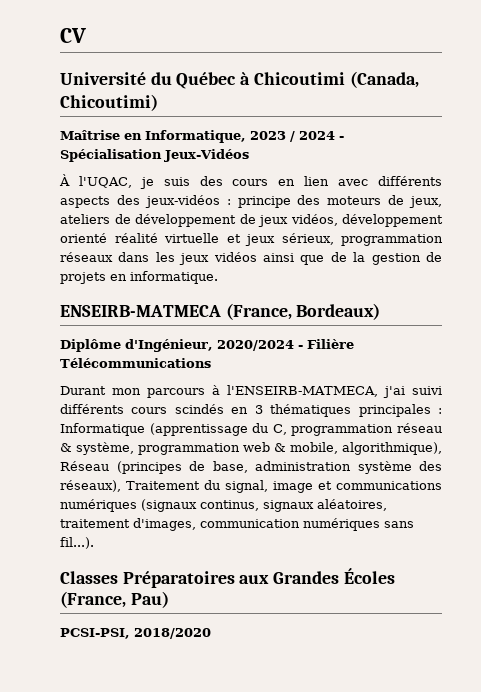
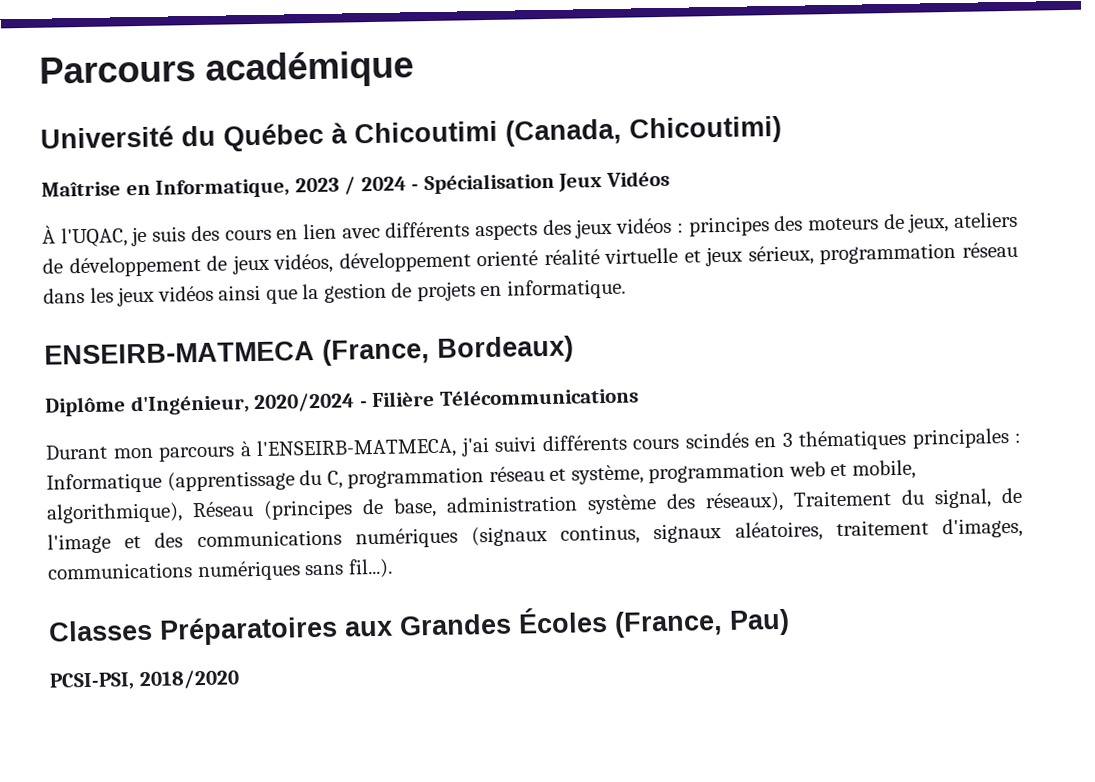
- CV
+ Parcours académique
- Maîtrise en Informatique, 2023 / 2024 - Spécialisation Jeux-Vidéos
+ Maîtrise en Informatique, 2023 / 2024 - Spécialisation Jeux Vidéos
- À l'UQAC, je suis des cours en lien avec différents aspects des jeux-vidéos : principe des moteurs de jeux, ateliers de développement de jeux vidéos, développement orienté réalité virtuelle et jeux sérieux, programmation réseaux dans les jeux vidéos ainsi que de la gestion de projets en informatique.
+ À l'UQAC, je suis des cours en lien avec différents aspects des jeux vidéos : principes des moteurs de jeux, ateliers de développement de jeux vidéos, développement orienté réalité virtuelle et jeux sérieux, programmation réseau dans les jeux vidéos ainsi que la gestion de projets en informatique.
- Durant mon parcours à l'ENSEIRB-MATMECA, j'ai suivi différents cours scindés en 3 thématiques principales : Informatique (apprentissage du C, programmation réseau & système, programmation web & mobile, algorithmique), Réseau (principes de base, administration système des réseaux), Traitement du signal, image et communications numériques (signaux continus, signaux aléatoires, traitement d'images, communication numériques sans fil...).
+ Durant mon parcours à l'ENSEIRB-MATMECA, j'ai suivi différents cours scindés en 3 thématiques principales : Informatique (apprentissage du C, programmation réseau et système, programmation web et mobile, algorithmique), Réseau (principes de base, administration système des réseaux), Traitement du signal, de l'image et des communications numériques (signaux continus, signaux aléatoires, traitement d'images, communications numériques sans fil...).

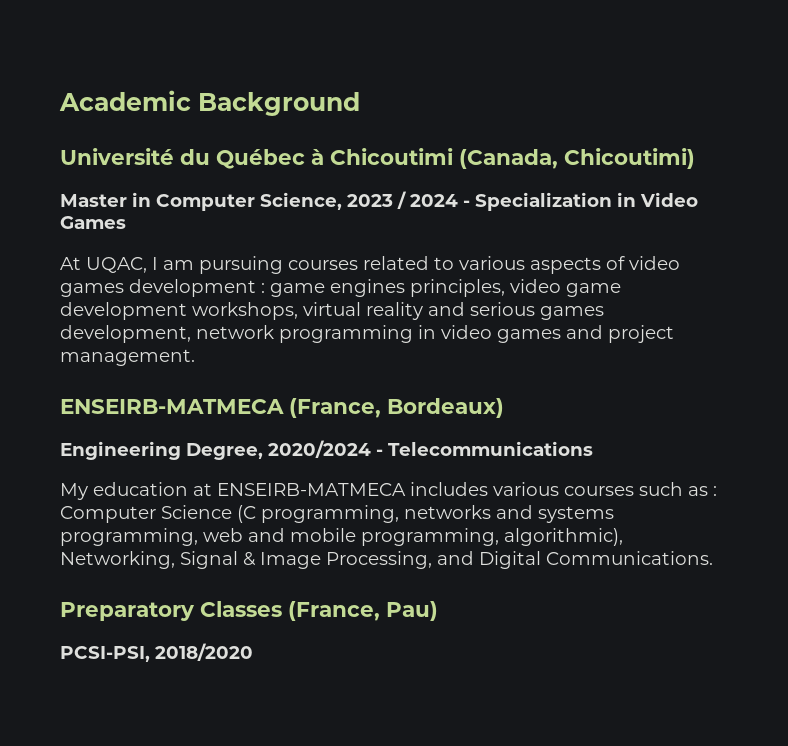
- Parcours académique
+ Academic Background
- Maîtrise en Informatique, 2023 / 2024 - Spécialisation Jeux Vidéos
- À l'UQAC, je suis des cours en lien avec différents aspects des jeux vidéos : principes des moteurs de jeux, ateliers de développement de jeux vidéos, développement orienté réalité virtuelle et jeux sérieux, programmation réseau dans les jeux vidéos ainsi que la gestion de projets en informatique.
+ Master in Computer Science, 2023 / 2024 - Specialization in Video Games
+ At UQAC, I am pursuing courses related to various aspects of video games development : game engines principles, video game development workshops, virtual reality and serious games development, network programming in video games and project management.
  ENSEIRB-MATMECA (France, Bordeaux)
- Diplôme d'Ingénieur, 2020/2024 - Filière Télécommunications
- Durant mon parcours à l'ENSEIRB-MATMECA, j'ai suivi différents cours scindés en 3 thématiques principales : Informatique (apprentissage du C, programmation réseau et système, programmation web et mobile, algorithmique), Réseau (principes de base, administration système des réseaux), Traitement du signal, de l'image et des communications numériques (signaux continus, signaux aléatoires, traitement d'images, communications numériques sans fil...).
- Classes Préparatoires aux Grandes Écoles (France, Pau)
+ Engineering Degree, 2020/2024 - Telecommunications
+ My education at ENSEIRB-MATMECA includes various courses such as : Computer Science (C programming, networks and systems programming, web and mobile programming, algorithmic), Networking, Signal & Image Processing, and Digital Communications.
+ Preparatory Classes (France, Pau)

